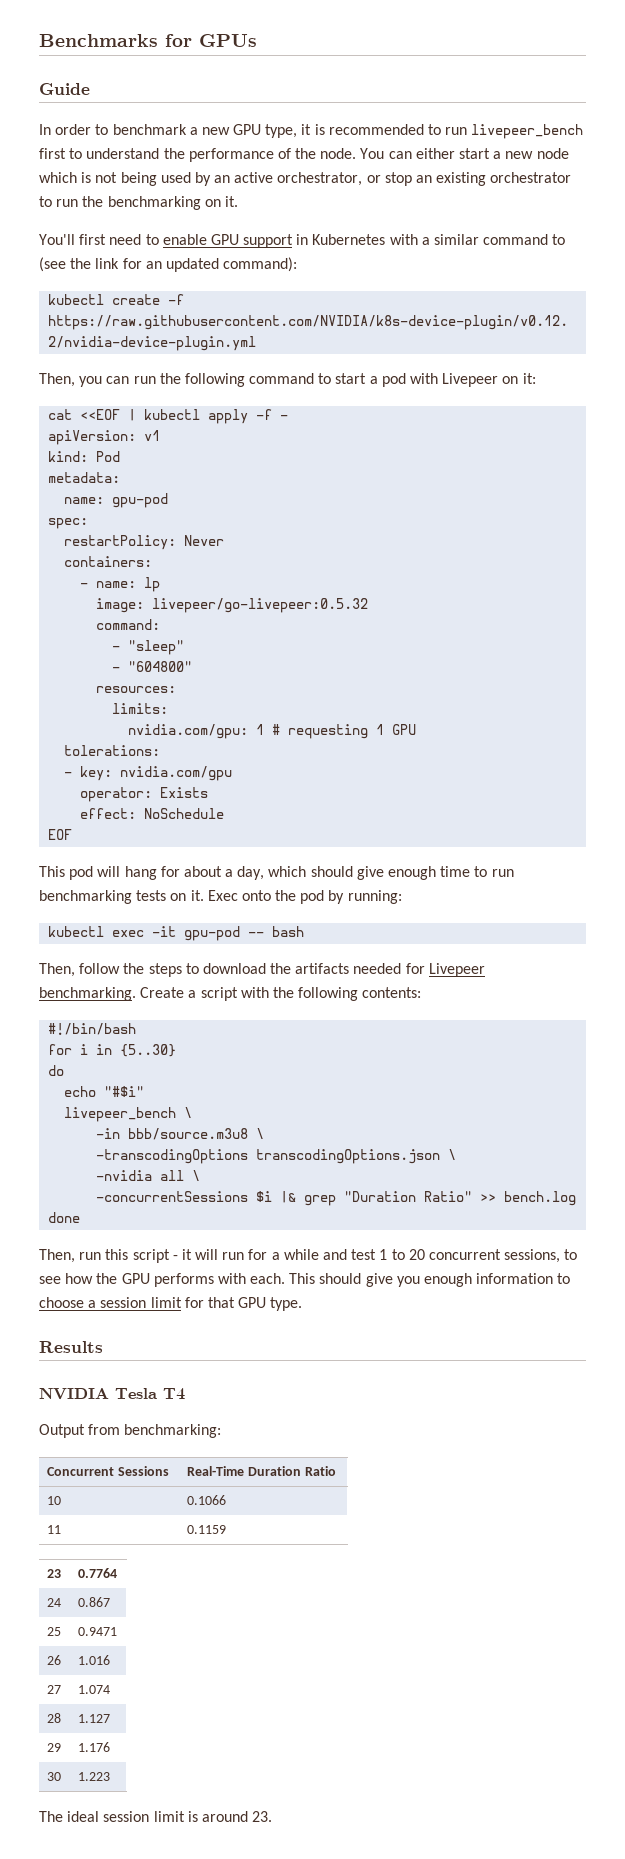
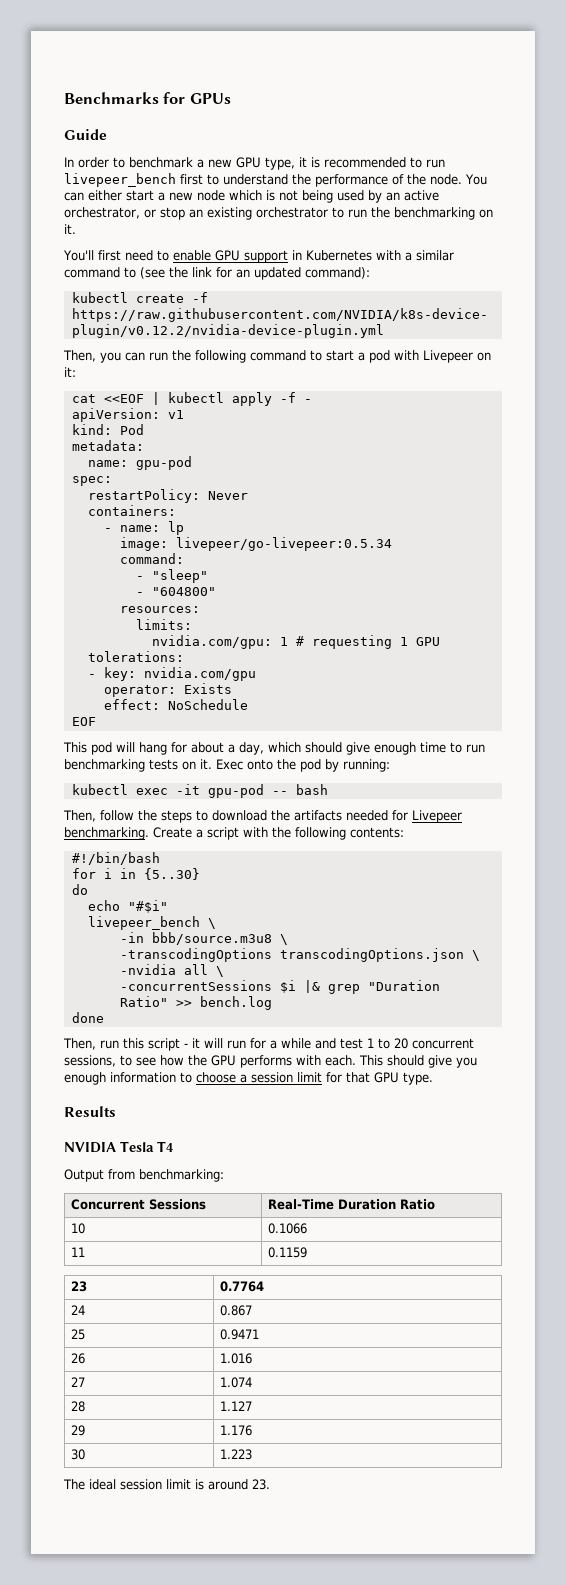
- image: livepeer/go-livepeer:0.5.32
+ image: livepeer/go-livepeer:0.5.34

